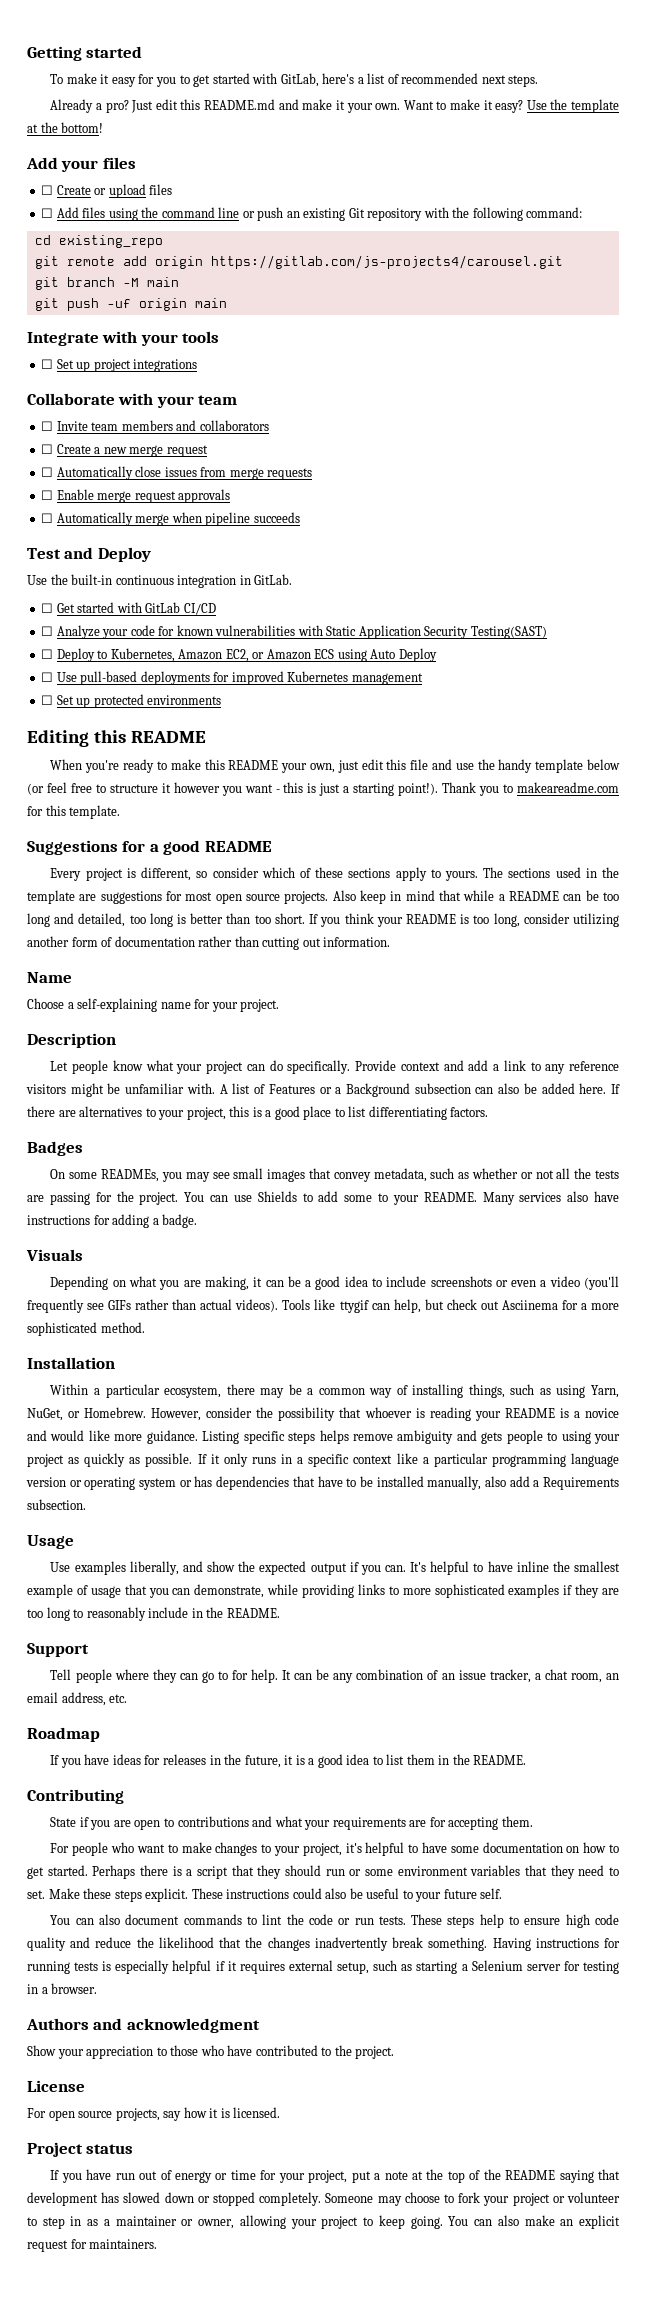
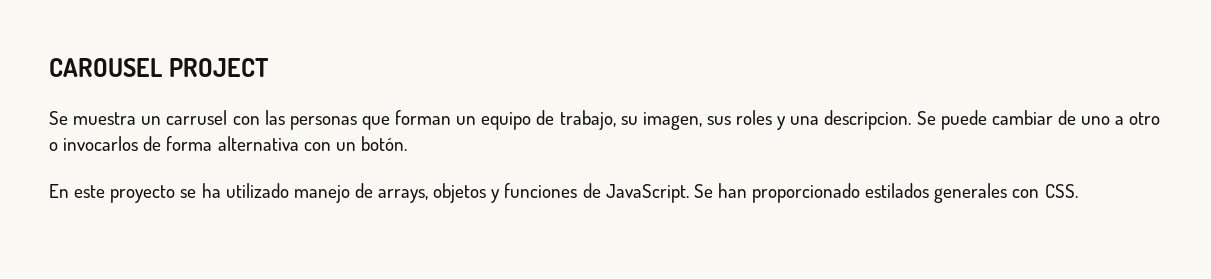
- Getting started
- To make it easy for you to get started with GitLab, here's a list of recommended next steps.
- Already a pro? Just edit this README.md and make it your own. Want to make it easy? Use the template at the bottom!
- Add your files
- ☐ Create or upload files
- ☐ Add files using the command line or push an existing Git repository with the following command:
- cd existing_repo
- git remote add origin https://gitlab.com/js-projects4/carousel.git
- git branch -M main
- git push -uf origin main
- Integrate with your tools
- ☐ Set up project integrations
- Collaborate with your team
- ☐ Invite team members and collaborators
- ☐ Create a new merge request
- ☐ Automatically close issues from merge requests
- ☐ Enable merge request approvals
- ☐ Automatically merge when pipeline succeeds
- Test and Deploy
- Use the built-in continuous integration in GitLab.
- ☐ Get started with GitLab CI/CD
- ☐ Analyze your code for known vulnerabilities with Static Application Security Testing(SAST)
- ☐ Deploy to Kubernetes, Amazon EC2, or Amazon ECS using Auto Deploy
- ☐ Use pull-based deployments for improved Kubernetes management
- ☐ Set up protected environments
- Editing this README
- When you're ready to make this README your own, just edit this file and use the handy template below (or feel free to structure it however you want - this is just a starting point!). Thank you to makeareadme.com for this template.
- Suggestions for a good README
- Every project is different, so consider which of these sections apply to yours. The sections used in the template are suggestions for most open source projects. Also keep in mind that while a README can be too long and detailed, too long is better than too short. If you think your README is too long, consider utilizing another form of documentation rather than cutting out information.
- Name
- Choose a self-explaining name for your project.
- Description
- Let people know what your project can do specifically. Provide context and add a link to any reference visitors might be unfamiliar with. A list of Features or a Background subsection can also be added here. If there are alternatives to your project, this is a good place to list differentiating factors.
- Badges
- On some READMEs, you may see small images that convey metadata, such as whether or not all the tests are passing for the project. You can use Shields to add some to your README. Many services also have instructions for adding a badge.
- Visuals
- Depending on what you are making, it can be a good idea to include screenshots or even a video (you'll frequently see GIFs rather than actual videos). Tools like ttygif can help, but check out Asciinema for a more sophisticated method.
- Installation
- Within a particular ecosystem, there may be a common way of installing things, such as using Yarn, NuGet, or Homebrew. However, consider the possibility that whoever is reading your README is a novice and would like more guidance. Listing specific steps helps remove ambiguity and gets people to using your project as quickly as possible. If it only runs in a specific context like a particular programming language version or operating system or has dependencies that have to be installed manually, also add a Requirements subsection.
- Usage
- Use examples liberally, and show the expected output if you can. It's helpful to have inline the smallest example of usage that you can demonstrate, while providing links to more sophisticated examples if they are too long to reasonably include in the README.
- Support
- Tell people where they can go to for help. It can be any combination of an issue tracker, a chat room, an email address, etc.
- Roadmap
- If you have ideas for releases in the future, it is a good idea to list them in the README.
- Contributing
- State if you are open to contributions and what your requirements are for accepting them.
- For people who want to make changes to your project, it's helpful to have some documentation on how to get started. Perhaps there is a script that they should run or some environment variables that they need to set. Make these steps explicit. These instructions could also be useful to your future self.
- You can also document commands to lint the code or run tests. These steps help to ensure high code quality and reduce the likelihood that the changes inadvertently break something. Having instructions for running tests is especially helpful if it requires external setup, such as starting a Selenium server for testing in a browser.
- Authors and acknowledgment
- Show your appreciation to those who have contributed to the project.
- License
- For open source projects, say how it is licensed.
- Project status
- If you have run out of energy or time for your project, put a note at the top of the README saying that development has slowed down or stopped completely. Someone may choose to fork your project or volunteer to step in as a maintainer or owner, allowing your project to keep going. You can also make an explicit request for maintainers.
+ CAROUSEL PROJECT
+ Se muestra un carrusel con las personas que forman un equipo de trabajo, su imagen, sus roles y una descripcion. Se puede cambiar de uno a otro o invocarlos de forma alternativa con un botón.
+ En este proyecto se ha utilizado manejo de arrays, objetos y funciones de JavaScript. Se han proporcionado estilados generales con CSS.

